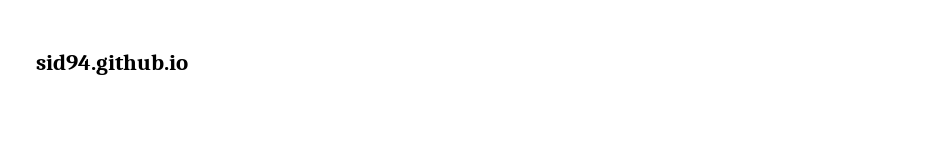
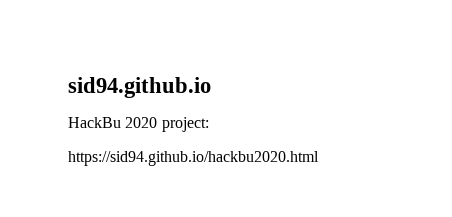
+ HackBu 2020 project:
+ https://sid94.github.io/hackbu2020.html

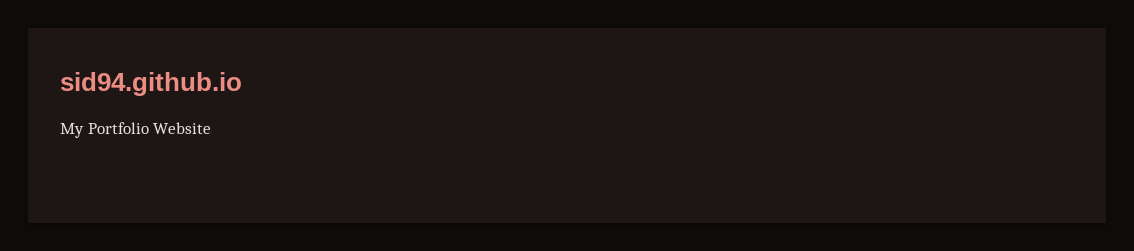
- HackBu 2020 project:
- https://sid94.github.io/hackbu2020.html
+ My Portfolio Website

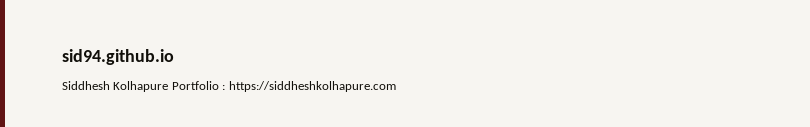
- My Portfolio Website
+ Siddhesh Kolhapure Portfolio : https://siddheshkolhapure.com

